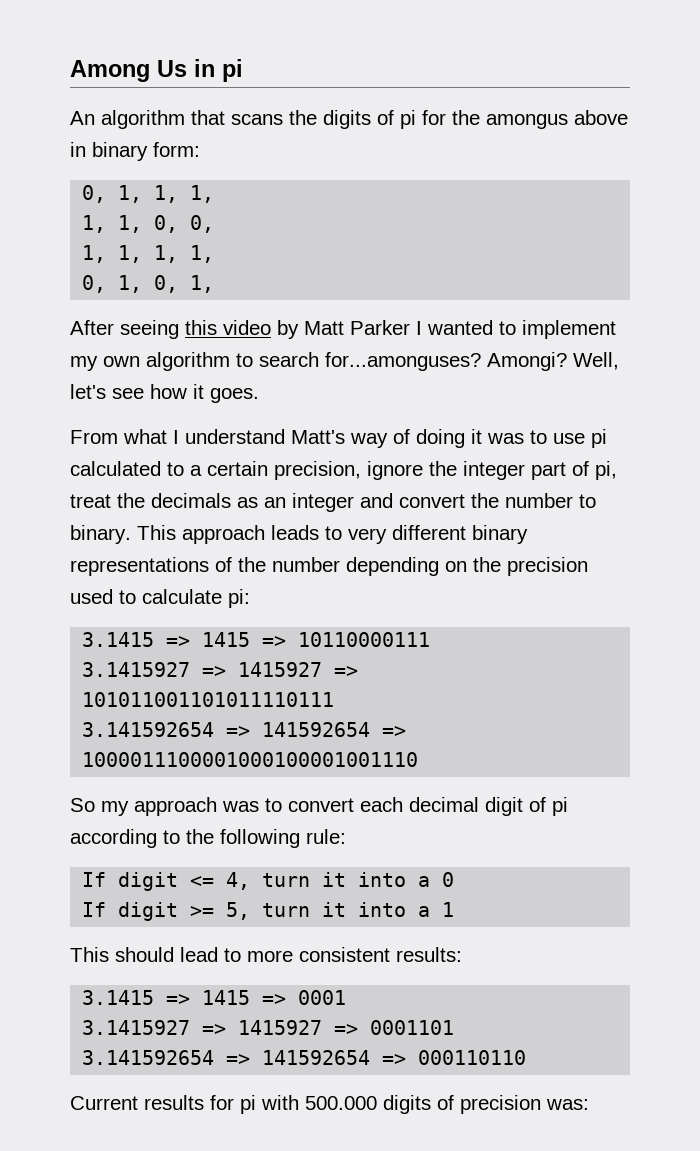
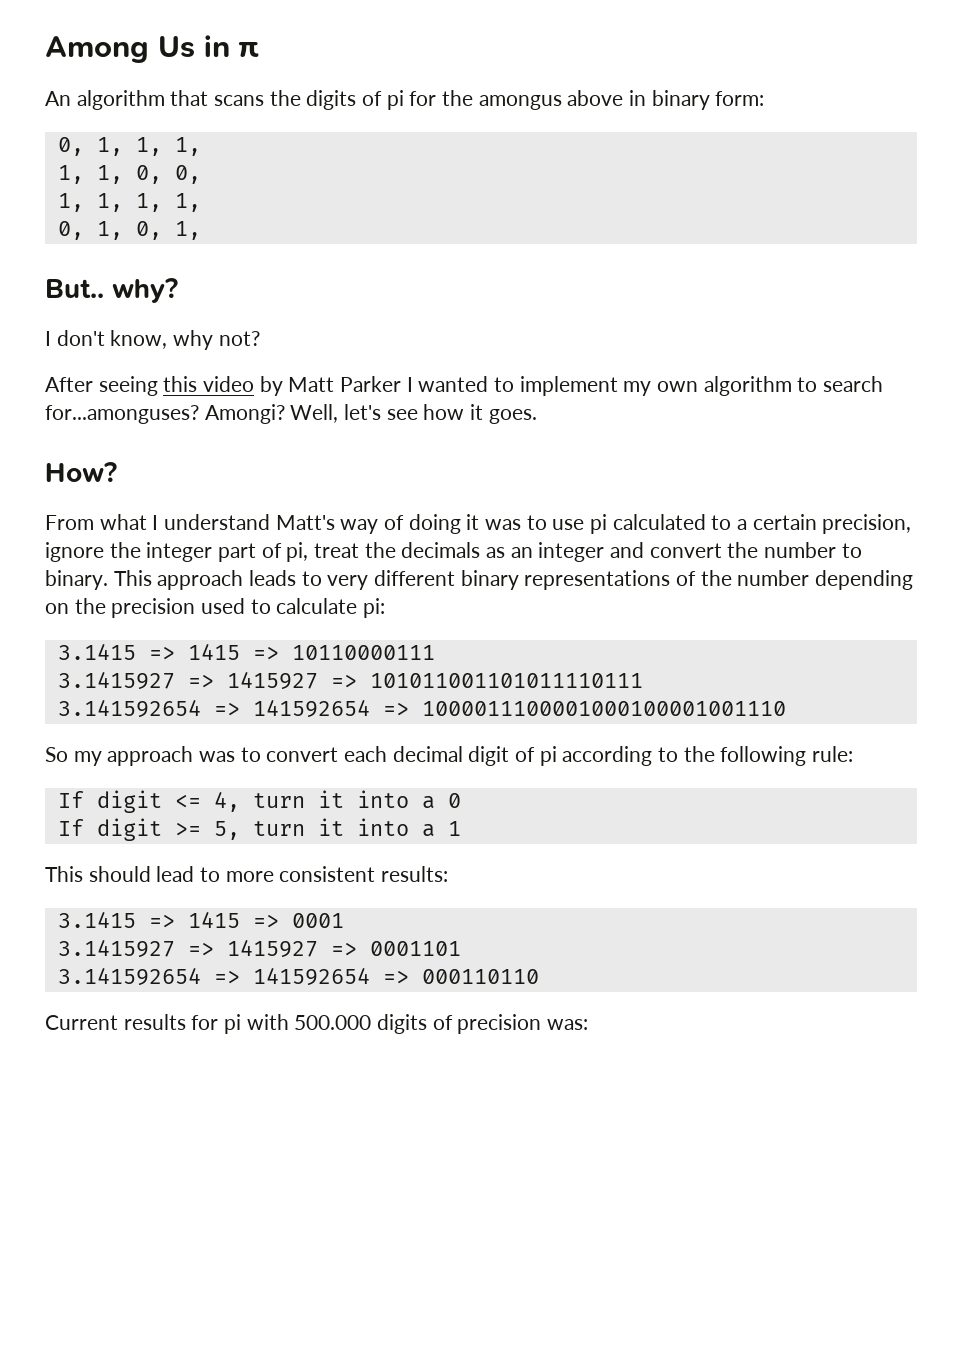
- Among Us in pi
+ Among Us in π
+ But.. why?
+ I don't know, why not?
+ How?

